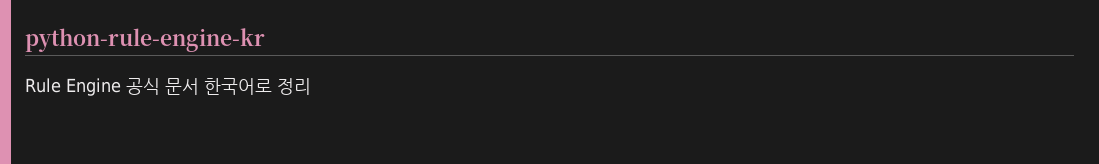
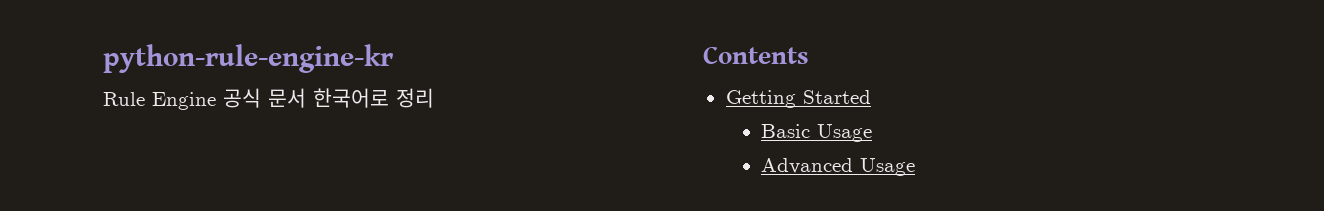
+ Contents
+ Getting Started
+ Basic Usage
+ Advanced Usage

